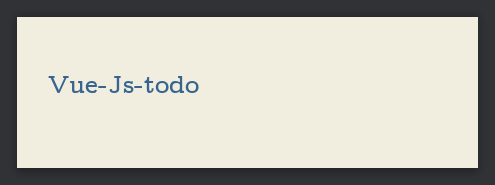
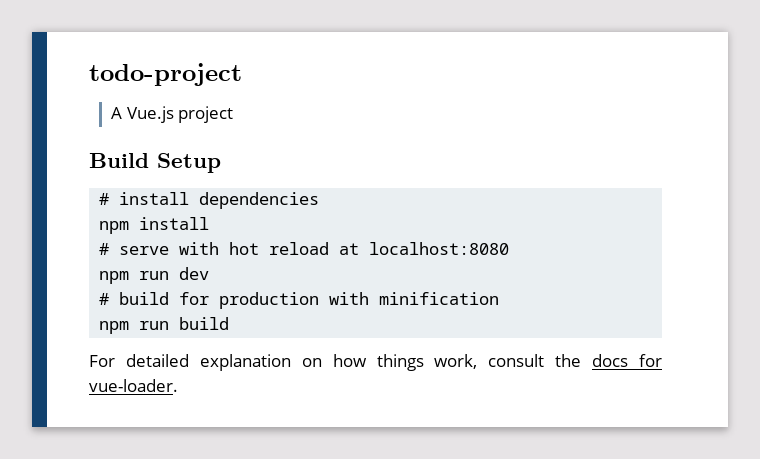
- Vue-Js-todo
+ todo-project
+ A Vue.js project
+ Build Setup
+ # install dependencies
+ npm install
+ # serve with hot reload at localhost:8080
+ npm run dev
+ # build for production with minification
+ npm run build
+ For detailed explanation on how things work, consult the docs for vue-loader.

